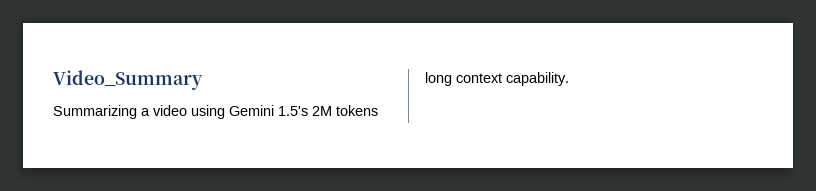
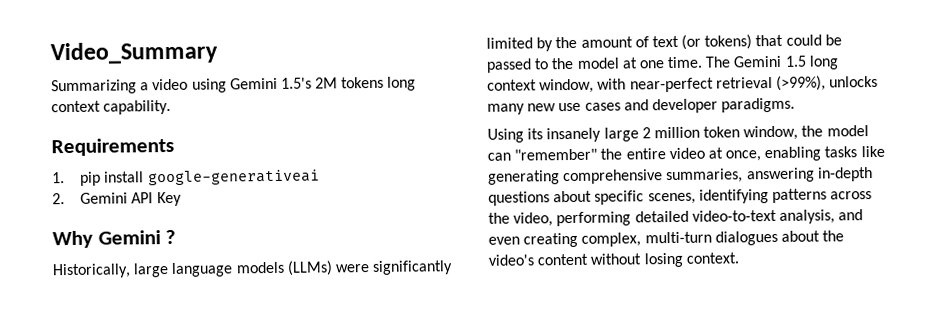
+ Requirements
+ 1. pip install google-generativeai
+ 2. Gemini API Key
+ Why Gemini ?
+ Historically, large language models (LLMs) were significantly limited by the amount of text (or tokens) that could be passed to the model at one time. The Gemini 1.5 long context window, with near-perfect retrieval (>99%), unlocks many new use cases and developer paradigms.
+ Using its insanely large 2 million token window, the model can "remember" the entire video at once, enabling tasks like generating comprehensive summaries, answering in-depth questions about specific scenes, identifying patterns across the video, performing detailed video-to-text analysis, and even creating complex, multi-turn dialogues about the video's content without losing context.

